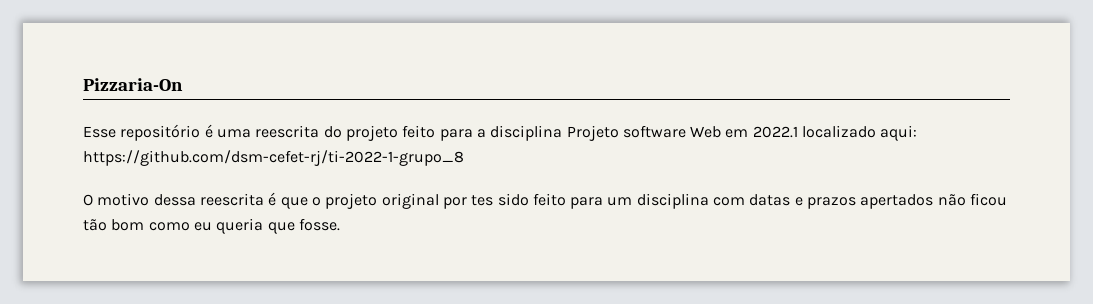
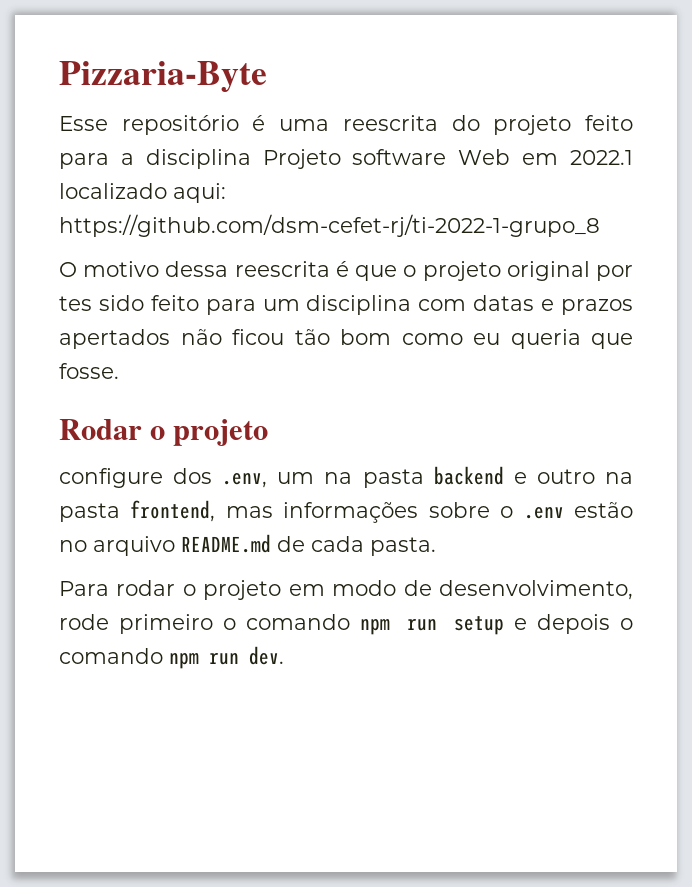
- Pizzaria-On
+ Pizzaria-Byte
+ Rodar o projeto
+ configure dos .env, um na pasta backend e outro na pasta frontend, mas informações sobre o .env estão no arquivo README.md de cada pasta.
+ Para rodar o projeto em modo de desenvolvimento, rode primeiro o comando npm run setup e depois o comando npm run dev.

